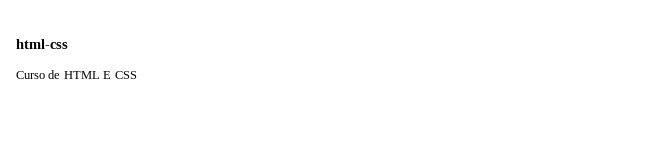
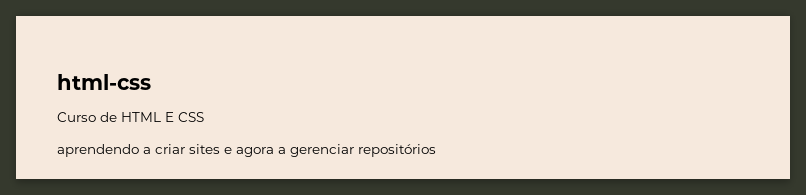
+ aprendendo a criar sites e agora a gerenciar repositórios

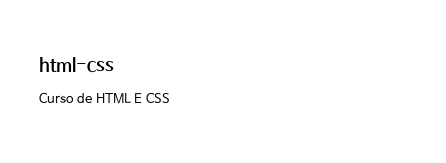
- aprendendo a criar sites e agora a gerenciar repositórios

